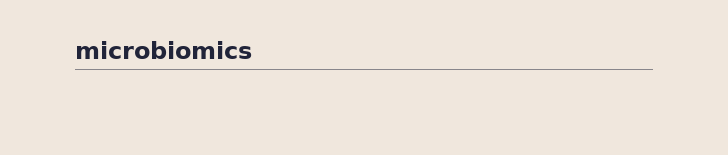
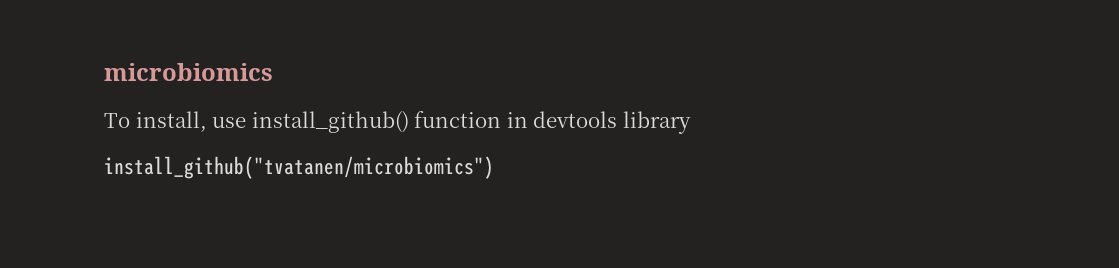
+ To install, use install_github() function in devtools library
+ install_github("tvatanen/microbiomics")

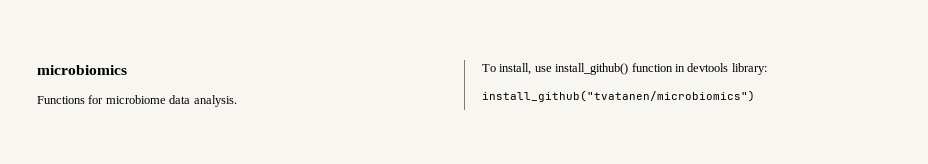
+ Functions for microbiome data analysis.
- To install, use install_github() function in devtools library
+ To install, use install_github() function in devtools library:

